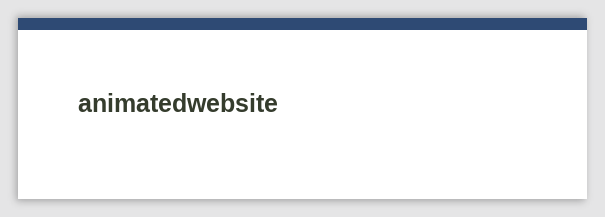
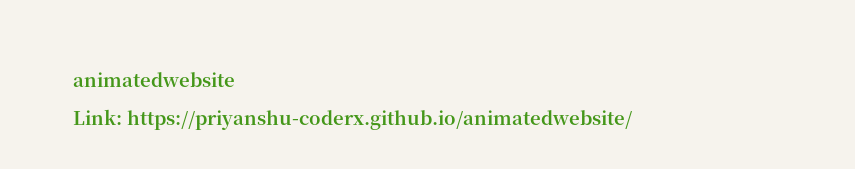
+ Link: https://priyanshu-coderx.github.io/animatedwebsite/

